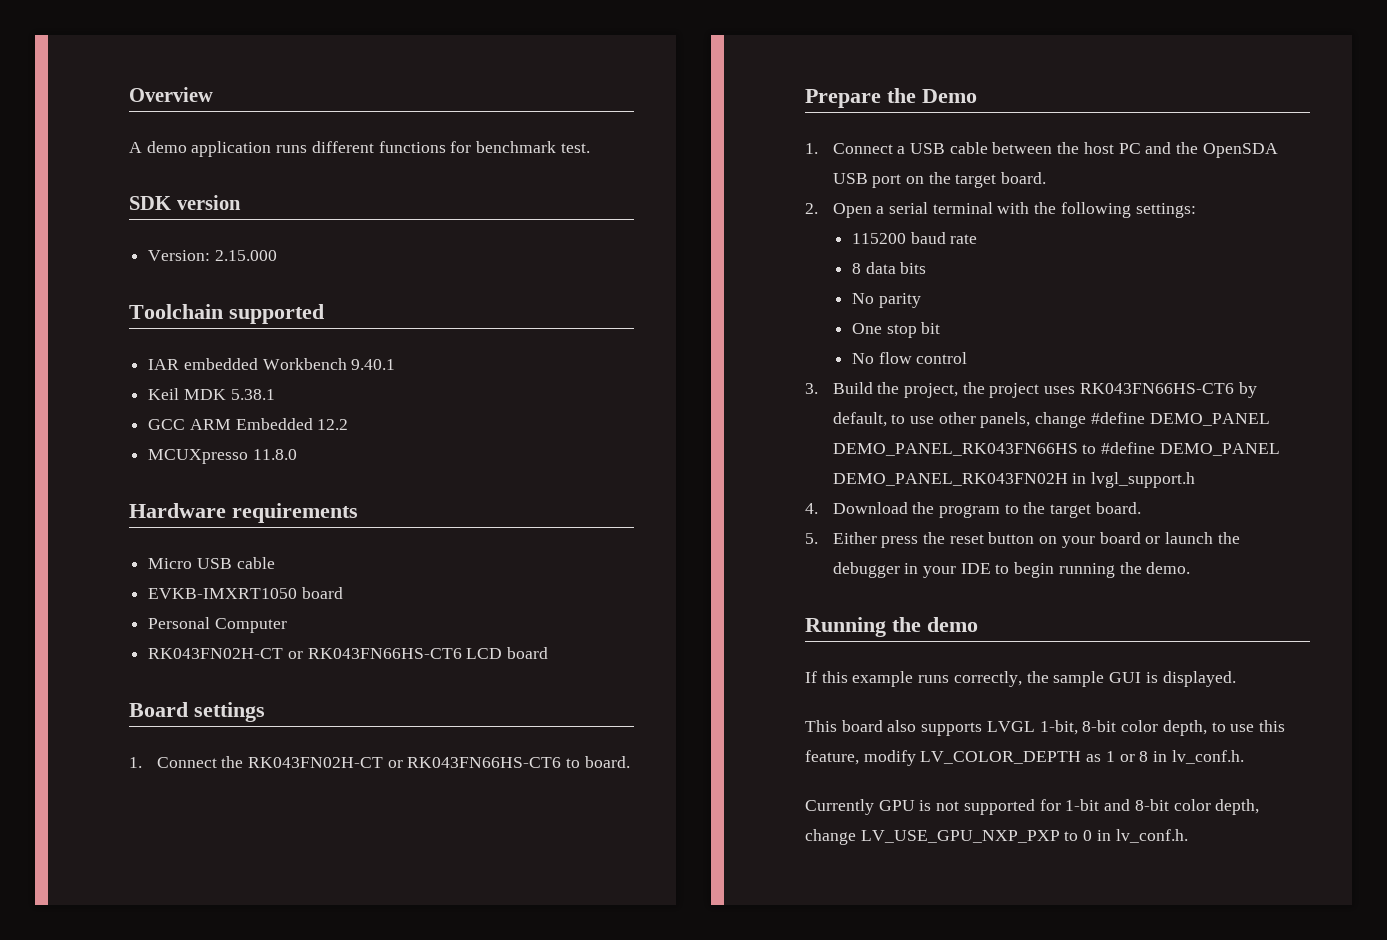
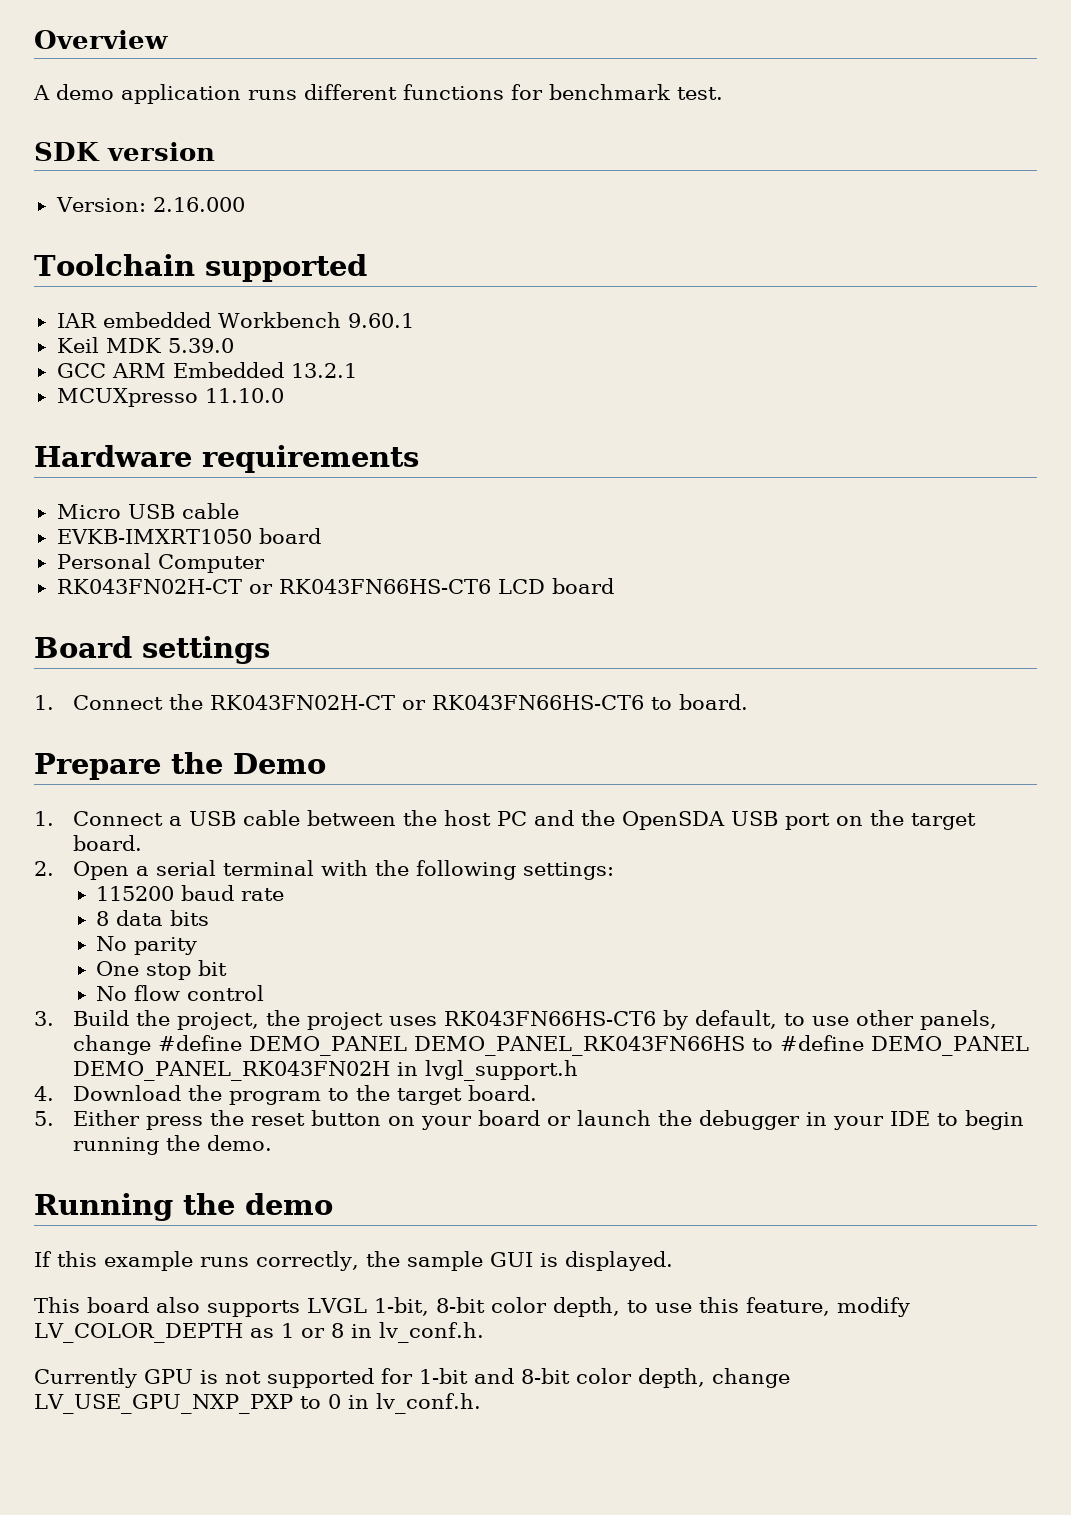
- Version: 2.15.000
+ Version: 2.16.000
- IAR embedded Workbench 9.40.1
+ IAR embedded Workbench 9.60.1
- Keil MDK 5.38.1
+ Keil MDK 5.39.0
- GCC ARM Embedded 12.2
+ GCC ARM Embedded 13.2.1
- MCUXpresso 11.8.0
+ MCUXpresso 11.10.0

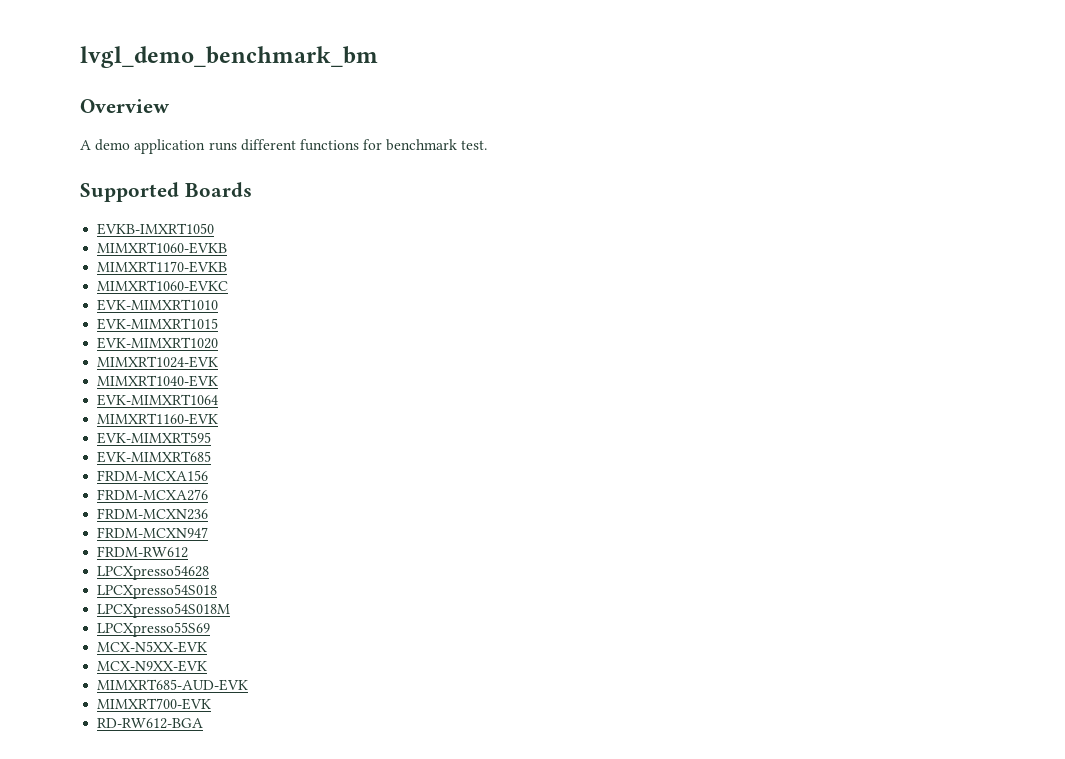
+ lvgl_demo_benchmark_bm
- SDK version
- Version: 2.16.000
- Toolchain supported
- IAR embedded Workbench 9.60.1
- Keil MDK 5.39.0
- GCC ARM Embedded 13.2.1
- MCUXpresso 11.10.0
- Hardware requirements
- Micro USB cable
- EVKB-IMXRT1050 board
- Personal Computer
- RK043FN02H-CT or RK043FN66HS-CT6 LCD board
- Board settings
- 1. Connect the RK043FN02H-CT or RK043FN66HS-CT6 to board.
- Prepare the Demo
- 1. Connect a USB cable between the host PC and the OpenSDA USB port on the target board.
- 2. Open a serial terminal with the following settings:
- 115200 baud rate
- 8 data bits
- No parity
- One stop bit
- No flow control
- 3. Build the project, the project uses RK043FN66HS-CT6 by default, to use other panels, change #define DEMO_PANEL DEMO_PANEL_RK043FN66HS to #define DEMO_PANEL DEMO_PANEL_RK043FN02H in lvgl_support.h
- 4. Download the program to the target board.
- 5. Either press the reset button on your board or launch the debugger in your IDE to begin running the demo.
- Running the demo
- If this example runs correctly, the sample GUI is displayed.
- This board also supports LVGL 1-bit, 8-bit color depth, to use this feature, modify LV_COLOR_DEPTH as 1 or 8 in lv_conf.h.
- Currently GPU is not supported for 1-bit and 8-bit color depth, change LV_USE_GPU_NXP_PXP to 0 in lv_conf.h.
+ Supported Boards
+ EVKB-IMXRT1050
+ MIMXRT1060-EVKB
+ MIMXRT1170-EVKB
+ MIMXRT1060-EVKC
+ EVK-MIMXRT1010
+ EVK-MIMXRT1015
+ EVK-MIMXRT1020
+ MIMXRT1024-EVK
+ MIMXRT1040-EVK
+ EVK-MIMXRT1064
+ MIMXRT1160-EVK
+ EVK-MIMXRT595
+ EVK-MIMXRT685
+ FRDM-MCXA156
+ FRDM-MCXA276
+ FRDM-MCXN236
+ FRDM-MCXN947
+ FRDM-RW612
+ LPCXpresso54628
+ LPCXpresso54S018
+ LPCXpresso54S018M
+ LPCXpresso55S69
+ MCX-N5XX-EVK
+ MCX-N9XX-EVK
+ MIMXRT685-AUD-EVK
+ MIMXRT700-EVK
+ RD-RW612-BGA

